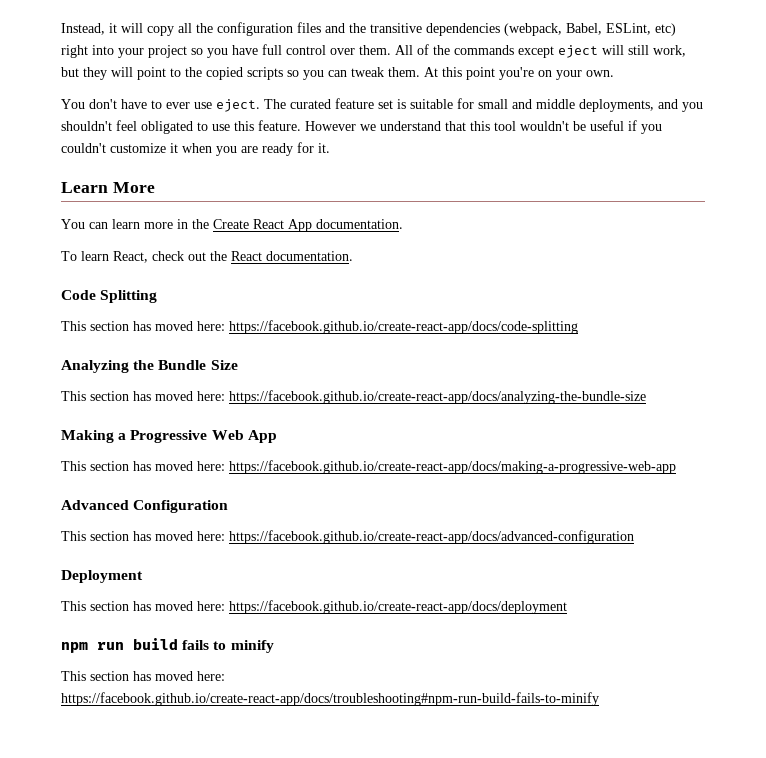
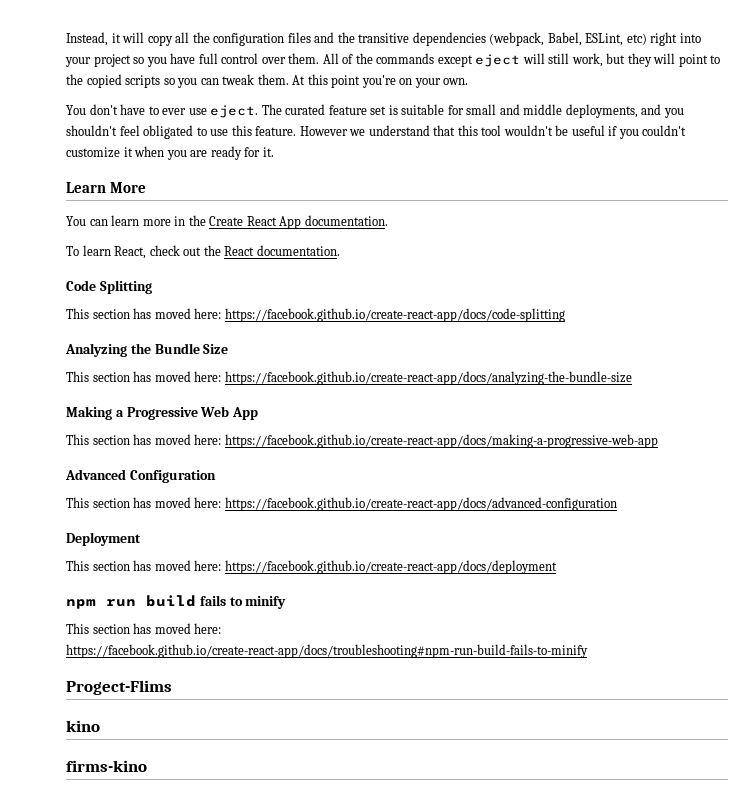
+ Progect-Flims
+ kino
+ firms-kino

